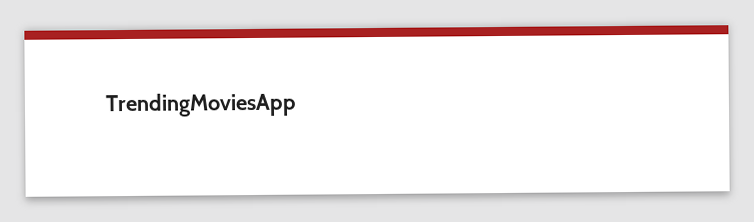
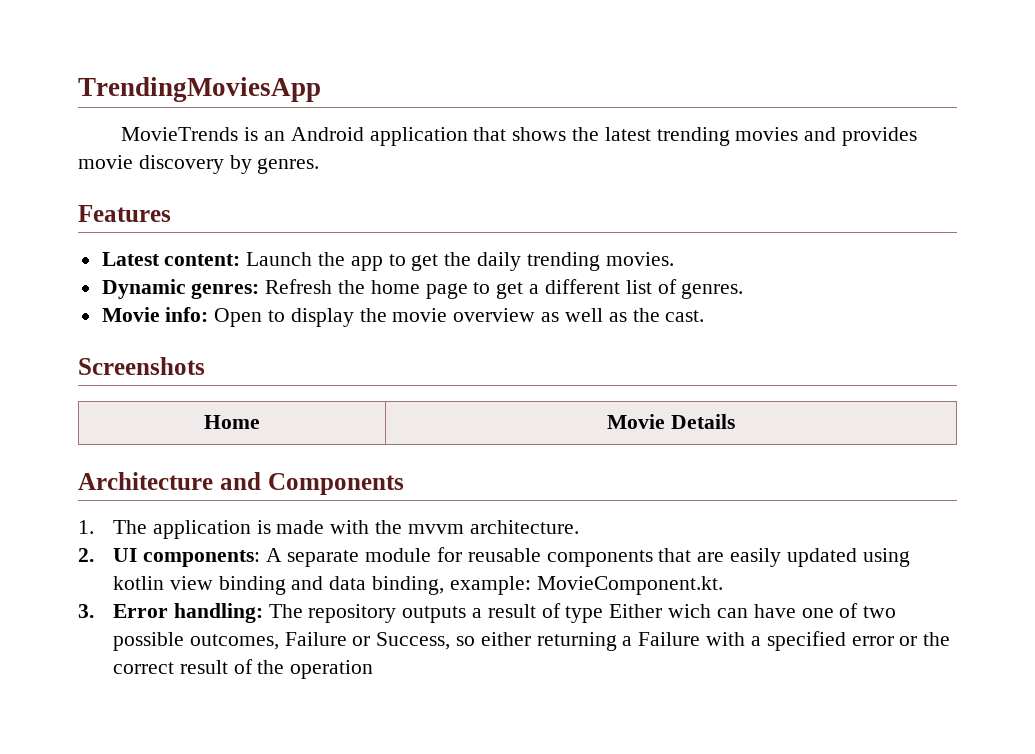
+ MovieTrends is an Android application that shows the latest trending movies and provides movie discovery by genres.
+ Features
+ Latest content: Launch the app to get the daily trending movies.
+ Dynamic genres: Refresh the home page to get a different list of genres.
+ Movie info: Open to display the movie overview as well as the cast.
+ Screenshots
+ Home | Movie Details
+ Architecture and Components
+ 1. The application is made with the mvvm architecture.
+ 2. UI components: A separate module for reusable components that are easily updated using kotlin view binding and data binding, example: MovieComponent.kt.
+ 3. Error handling: The repository outputs a result of type Either wich can have one of two possible outcomes, Failure or Success, so either returning a Failure with a specified error or the correct result of the operation

